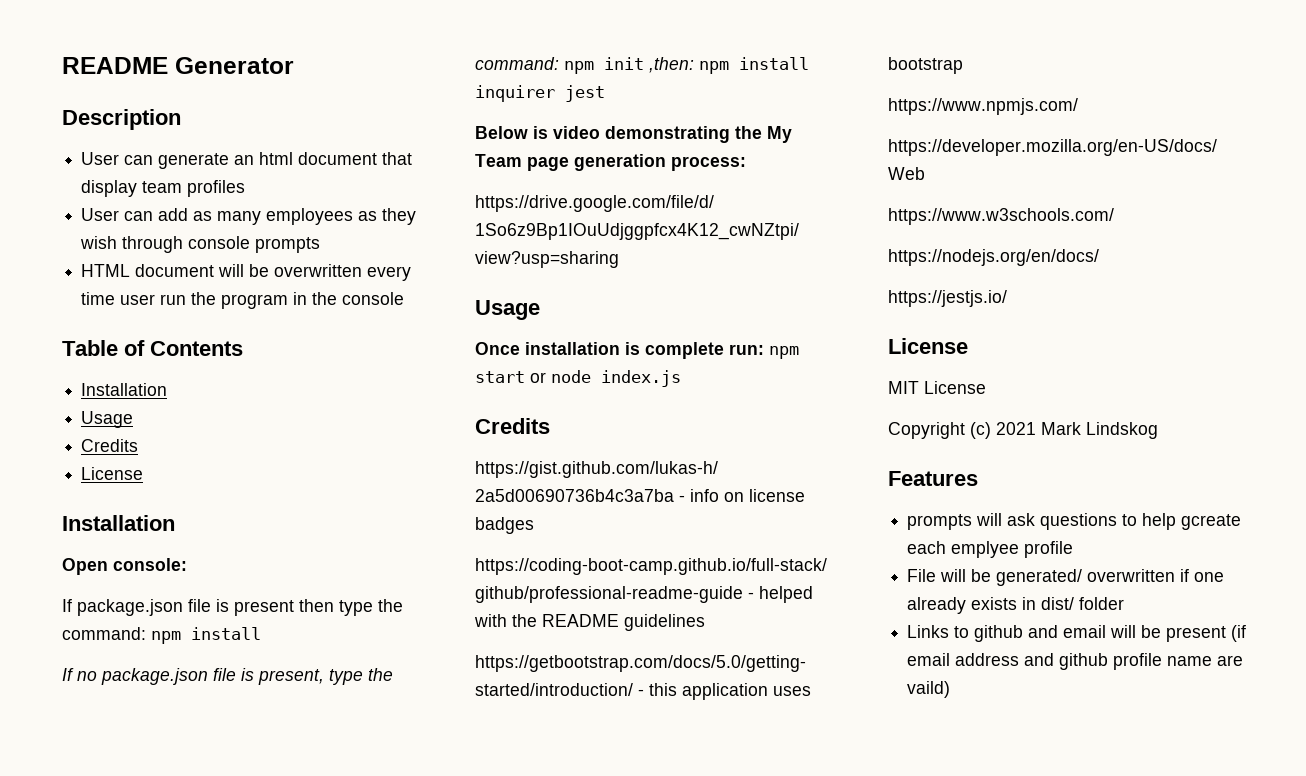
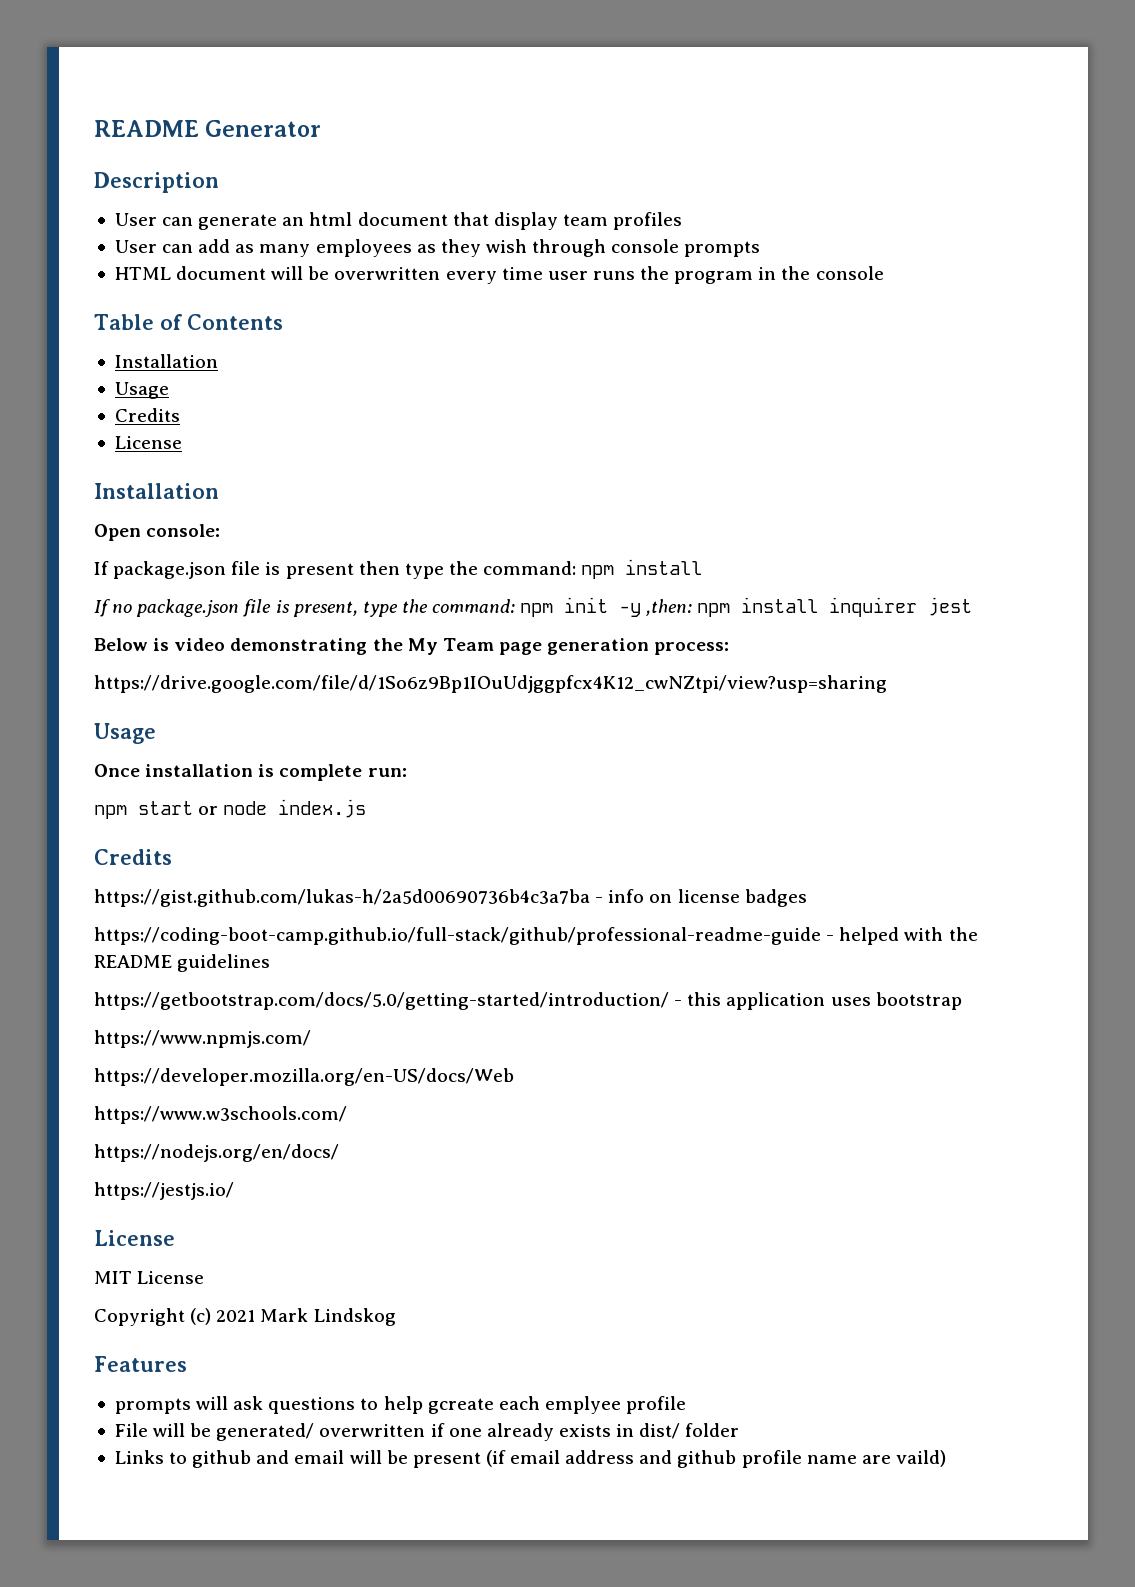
- HTML document will be overwritten every time user run the program in the console
+ HTML document will be overwritten every time user runs the program in the console
- If no package.json file is present, type the command: npm init ,then: npm install inquirer jest
+ If no package.json file is present, type the command: npm init -y ,then: npm install inquirer jest
- Once installation is complete run: npm start or node index.js
+ Once installation is complete run:
+ npm start or node index.js

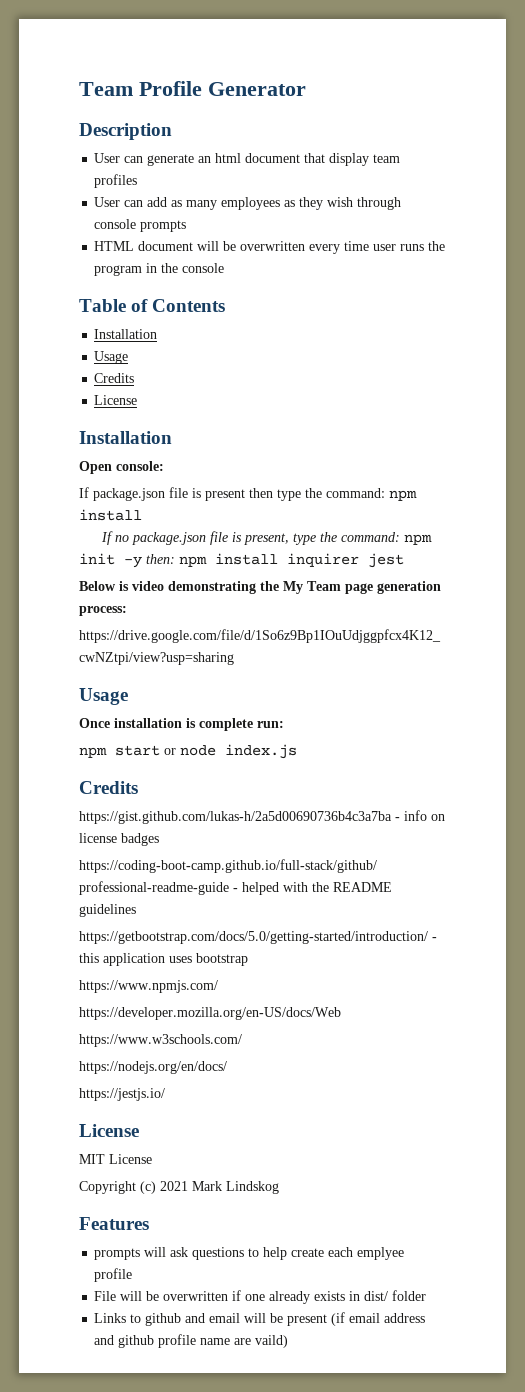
- README Generator
+ Team Profile Generator
- If no package.json file is present, type the command: npm init -y ,then: npm install inquirer jest
+ If no package.json file is present, type the command: npm init -y then: npm install inquirer jest
- prompts will ask questions to help gcreate each emplyee profile
+ prompts will ask questions to help create each emplyee profile
- File will be generated/ overwritten if one already exists in dist/ folder
+ File will be overwritten if one already exists in dist/ folder

